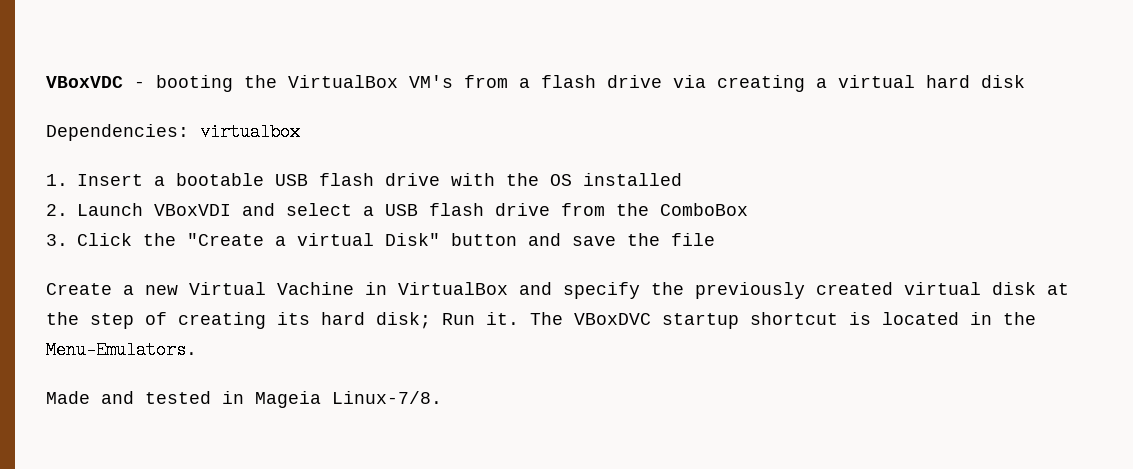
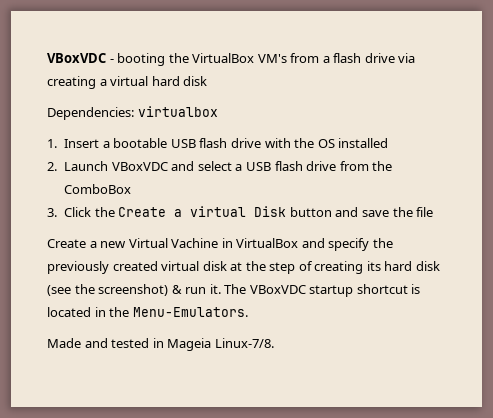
- 2. Launch VBoxVDI and select a USB flash drive from the ComboBox
+ 2. Launch VBoxVDC and select a USB flash drive from the ComboBox
- 3. Click the "Create a virtual Disk" button and save the file
+ 3. Click the Create a virtual Disk button and save the file
- Create a new Virtual Vachine in VirtualBox and specify the previously created virtual disk at the step of creating its hard disk; Run it.
+ Create a new Virtual Vachine in VirtualBox and specify the previously created virtual disk at the step of creating its hard disk (see the screenshot) & run it.
- The VBoxDVC startup shortcut is located in the Menu-Emulators.
+ The VBoxVDC startup shortcut is located in the Menu-Emulators.

